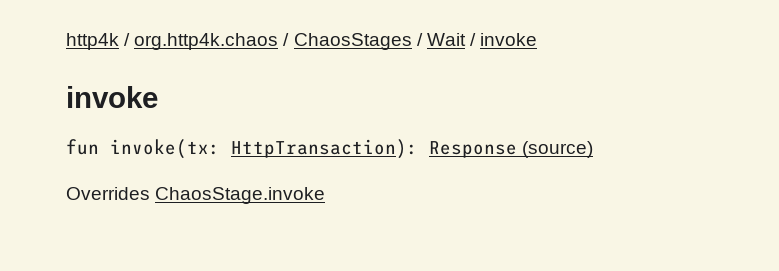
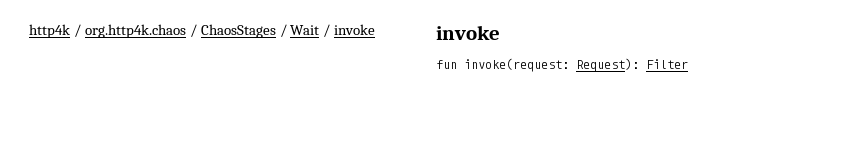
- fun invoke(tx: HttpTransaction): Response (source)
- Overrides ChaosStage.invoke
+ fun invoke(request: Request): Filter

